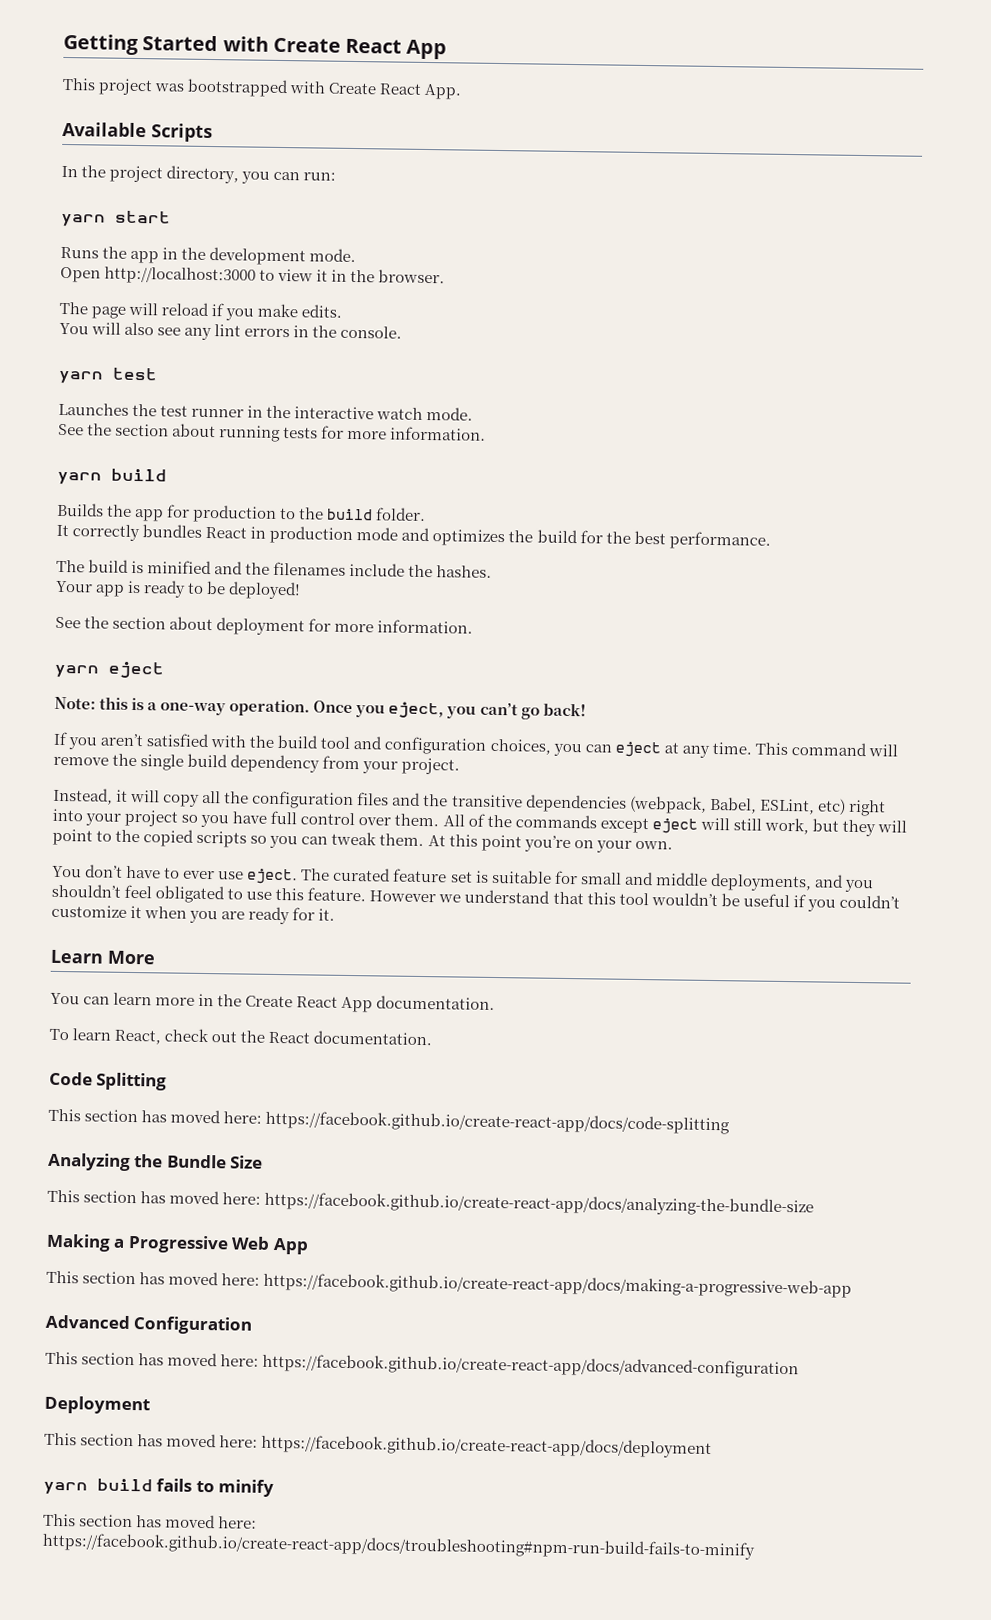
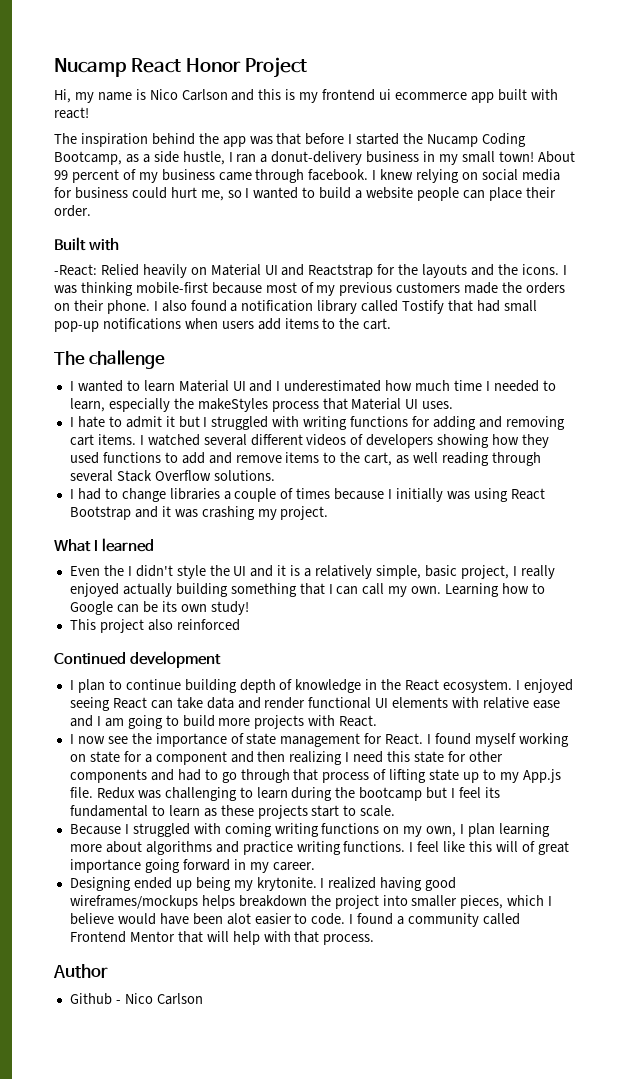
- Getting Started with Create React App
- This project was bootstrapped with Create React App.
- Available Scripts
- In the project directory, you can run:
- yarn start
- Runs the app in the development mode.
- Open http://localhost:3000 to view it in the browser.
- The page will reload if you make edits.
- You will also see any lint errors in the console.
- yarn test
- Launches the test runner in the interactive watch mode.
- See the section about running tests for more information.
- yarn build
- Builds the app for production to the build folder.
- It correctly bundles React in production mode and optimizes the build for the best performance.
- The build is minified and the filenames include the hashes.
- Your app is ready to be deployed!
- See the section about deployment for more information.
- yarn eject
- Note: this is a one-way operation. Once you eject, you can’t go back!
- If you aren’t satisfied with the build tool and configuration choices, you can eject at any time. This command will remove the single build dependency from your project.
- Instead, it will copy all the configuration files and the transitive dependencies (webpack, Babel, ESLint, etc) right into your project so you have full control over them. All of the commands except eject will still work, but they will point to the copied scripts so you can tweak them. At this point you’re on your own.
- You don’t have to ever use eject. The curated feature set is suitable for small and middle deployments, and you shouldn’t feel obligated to use this feature. However we understand that this tool wouldn’t be useful if you couldn’t customize it when you are ready for it.
- Learn More
- You can learn more in the Create React App documentation.
- To learn React, check out the React documentation.
- Code Splitting
- This section has moved here: https://facebook.github.io/create-react-app/docs/code-splitting
- Analyzing the Bundle Size
- This section has moved here: https://facebook.github.io/create-react-app/docs/analyzing-the-bundle-size
- Making a Progressive Web App
- This section has moved here: https://facebook.github.io/create-react-app/docs/making-a-progressive-web-app
- Advanced Configuration
- This section has moved here: https://facebook.github.io/create-react-app/docs/advanced-configuration
- Deployment
- This section has moved here: https://facebook.github.io/create-react-app/docs/deployment
- yarn build fails to minify
- This section has moved here: https://facebook.github.io/create-react-app/docs/troubleshooting#npm-run-build-fails-to-minify
+ Nucamp React Honor Project
+ Hi, my name is Nico Carlson and this is my frontend ui ecommerce app built with react!
+ The inspiration behind the app was that before I started the Nucamp Coding Bootcamp, as a side hustle, I ran a donut-delivery business in my small town! About 99 percent of my business came through facebook. I knew relying on social media for business could hurt me, so I wanted to build a website people can place their order.
+ Built with
+ -React: Relied heavily on Material UI and Reactstrap for the layouts and the icons. I was thinking mobile-first because most of my previous customers made the orders on their phone. I also found a notification library called Tostify that had small pop-up notifications when users add items to the cart.
+ The challenge
+ I wanted to learn Material UI and I underestimated how much time I needed to learn, especially the makeStyles process that Material UI uses.
+ I hate to admit it but I struggled with writing functions for adding and removing cart items. I watched several different videos of developers showing how they used functions to add and remove items to the cart, as well reading through several Stack Overflow solutions.
+ I had to change libraries a couple of times because I initially was using React Bootstrap and it was crashing my project.
+ What I learned
+ Even the I didn't style the UI and it is a relatively simple, basic project, I really enjoyed actually building something that I can call my own. Learning how to Google can be its own study!
+ This project also reinforced
+ Continued development
+ I plan to continue building depth of knowledge in the React ecosystem. I enjoyed seeing React can take data and render functional UI elements with relative ease and I am going to build more projects with React.
+ I now see the importance of state management for React. I found myself working on state for a component and then realizing I need this state for other components and had to go through that process of lifting state up to my App.js file. Redux was challenging to learn during the bootcamp but I feel its fundamental to learn as these projects start to scale.
+ Because I struggled with coming writing functions on my own, I plan learning more about algorithms and practice writing functions. I feel like this will of great importance going forward in my career.
+ Designing ended up being my krytonite. I realized having good wireframes/mockups helps breakdown the project into smaller pieces, which I believe would have been alot easier to code. I found a community called Frontend Mentor that will help with that process.
+ Author
+ Github - Nico Carlson

